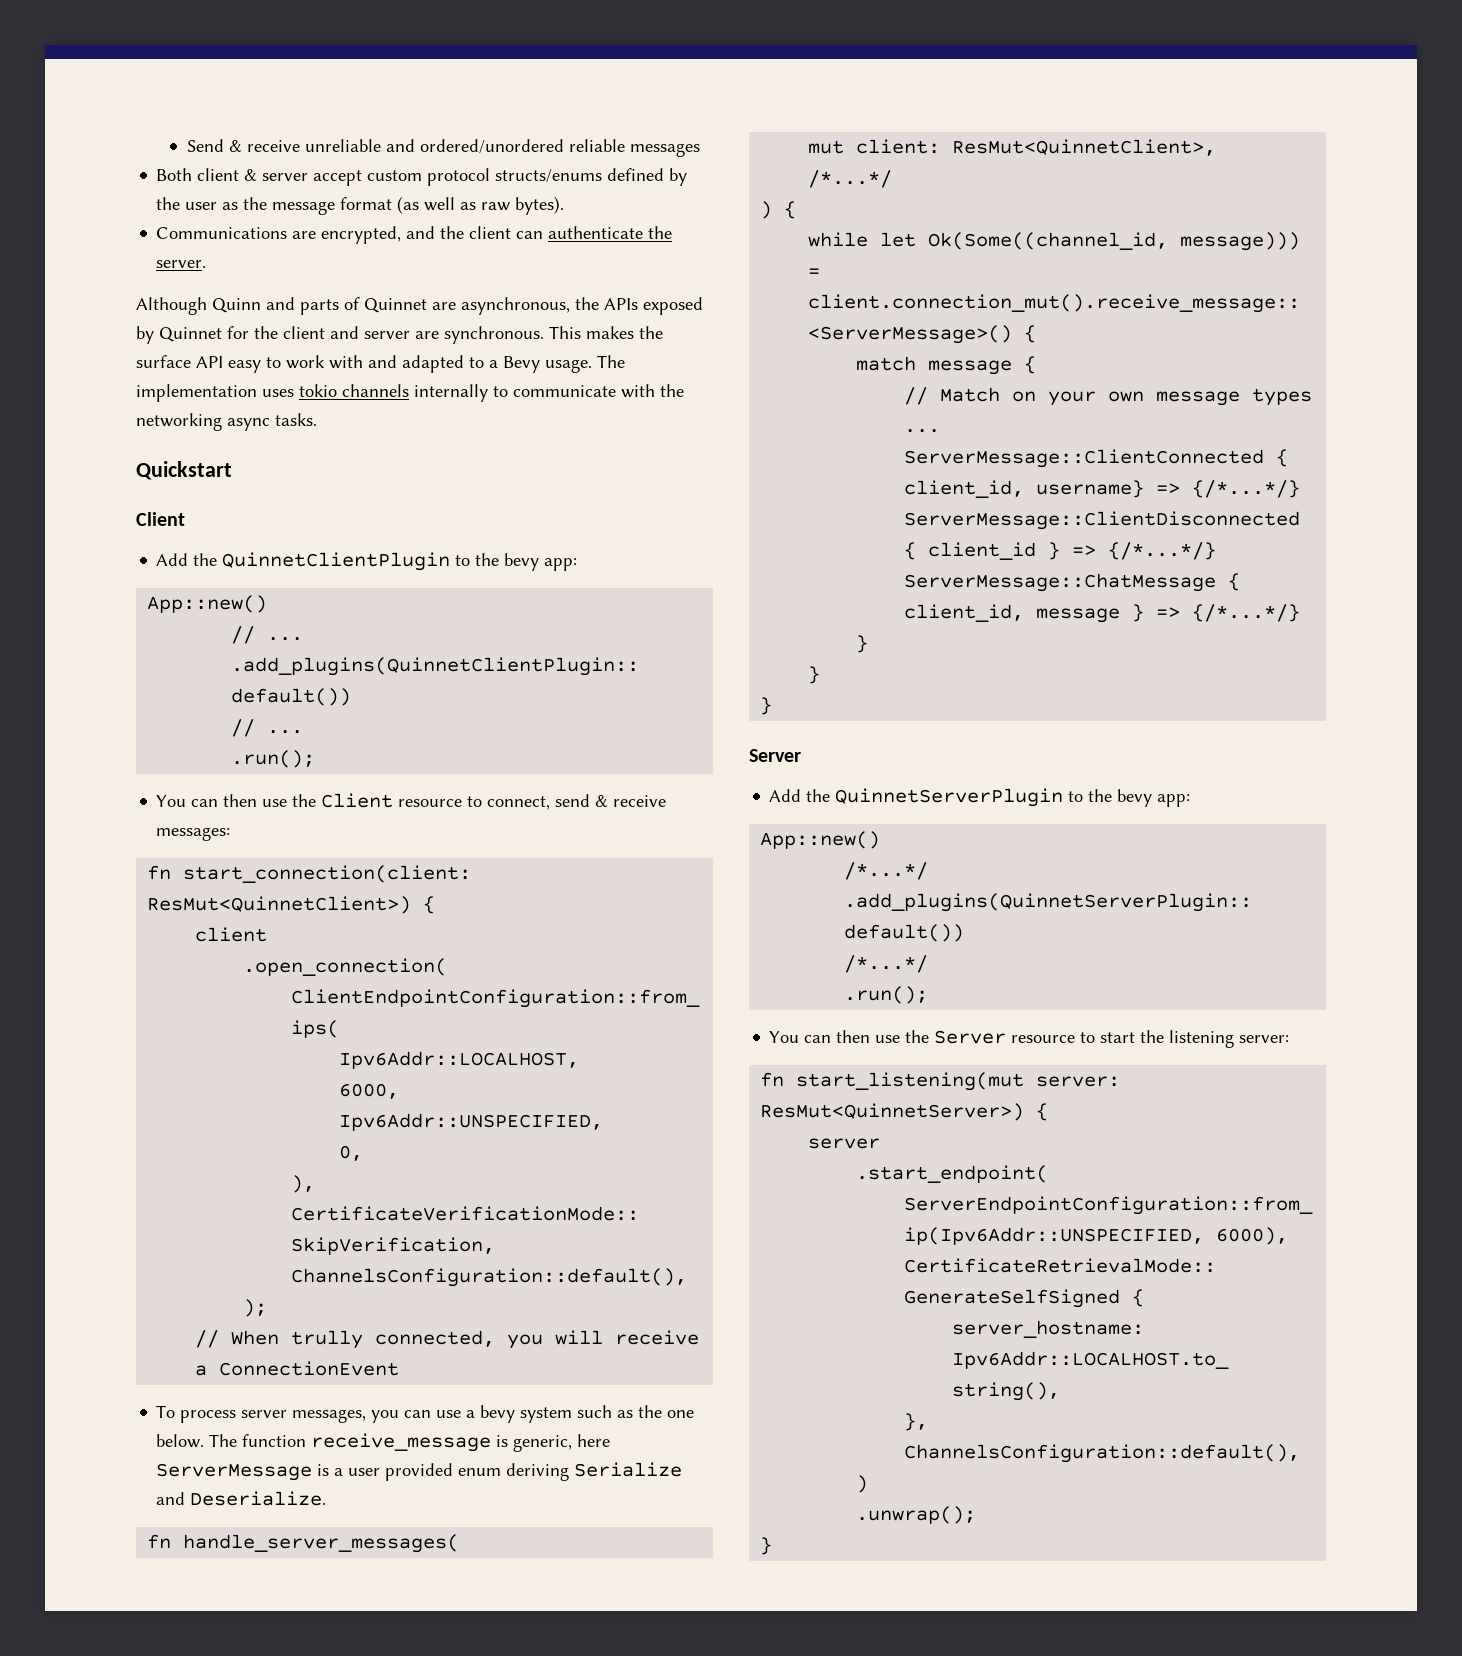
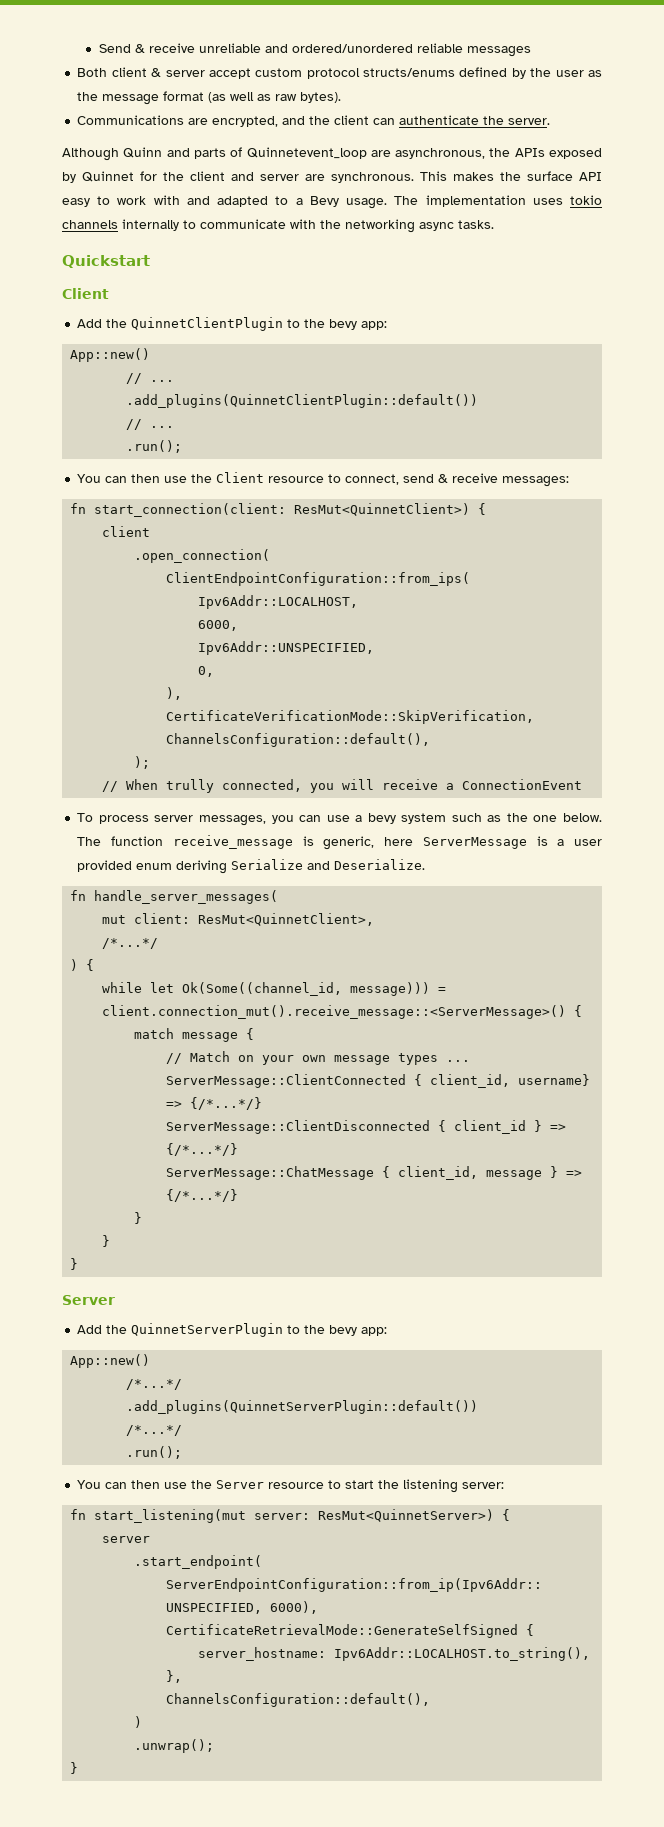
- Although Quinn and parts of Quinnet are asynchronous, the APIs exposed by Quinnet for the client and server are synchronous.
+ Although Quinn and parts of Quinnetevent_loop are asynchronous, the APIs exposed by Quinnet for the client and server are synchronous.

